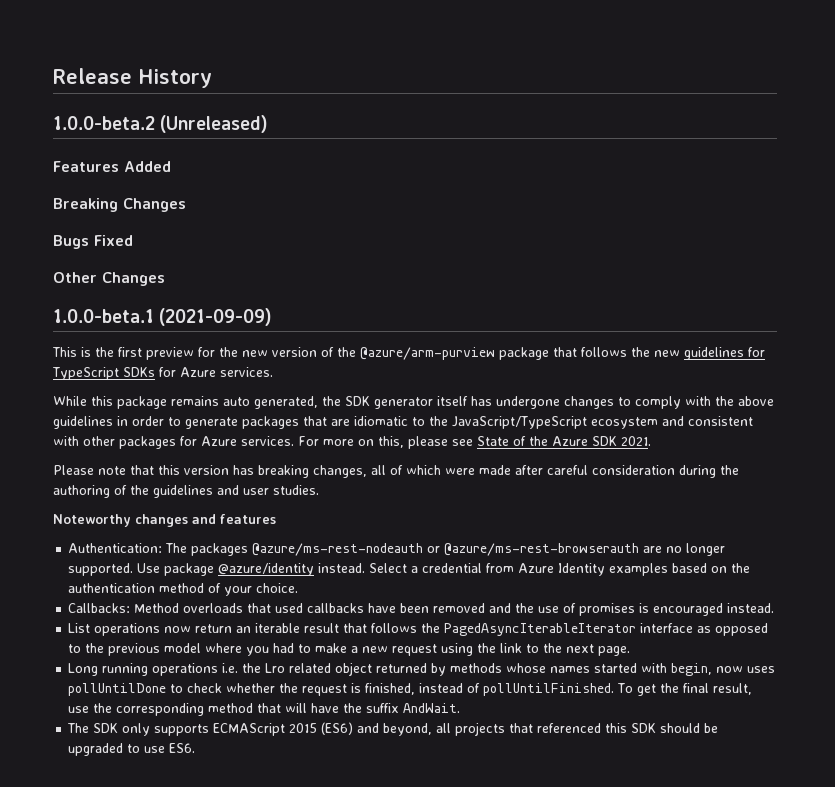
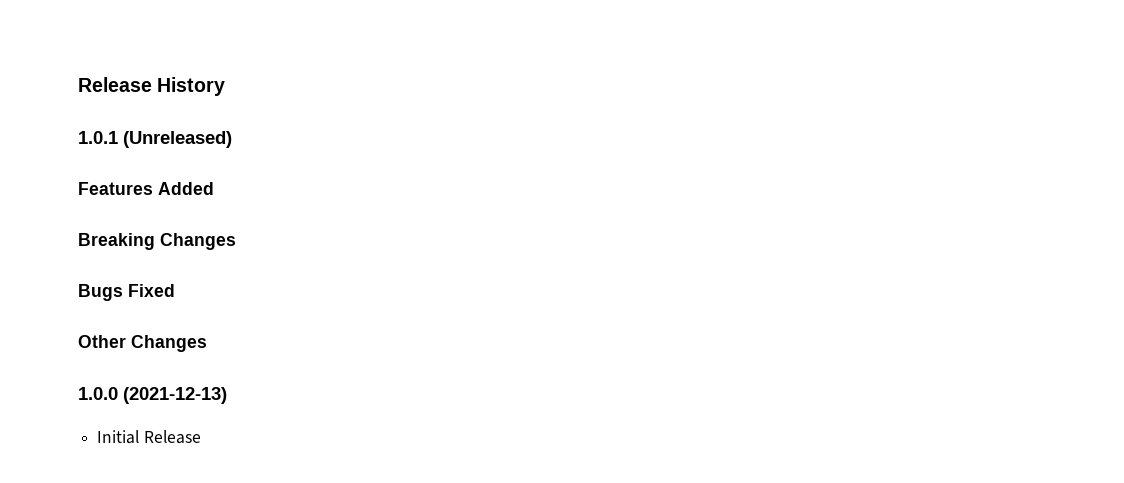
- 1.0.0-beta.2 (Unreleased)
+ 1.0.1 (Unreleased)
- 1.0.0-beta.1 (2021-09-09)
- This is the first preview for the new version of the @azure/arm-purview package that follows the new guidelines for TypeScript SDKs for Azure services.
- While this package remains auto generated, the SDK generator itself has undergone changes to comply with the above guidelines in order to generate packages that are idiomatic to the JavaScript/TypeScript ecosystem and consistent with other packages for Azure services. For more on this, please see State of the Azure SDK 2021.
- Please note that this version has breaking changes, all of which were made after careful consideration during the authoring of the guidelines and user studies.
- Noteworthy changes and features
- Authentication: The packages @azure/ms-rest-nodeauth or @azure/ms-rest-browserauth are no longer supported. Use package @azure/identity instead. Select a credential from Azure Identity examples based on the authentication method of your choice.
- Callbacks: Method overloads that used callbacks have been removed and the use of promises is encouraged instead.
- List operations now return an iterable result that follows the PagedAsyncIterableIterator interface as opposed to the previous model where you had to make a new request using the link to the next page.
- Long running operations i.e. the Lro related object returned by methods whose names started with begin, now uses pollUntilDone to check whether the request is finished, instead of pollUntilFinished. To get the final result, use the corresponding method that will have the suffix AndWait.
- The SDK only supports ECMAScript 2015 (ES6) and beyond, all projects that referenced this SDK should be upgraded to use ES6.
+ 1.0.0 (2021-12-13)
+ Initial Release

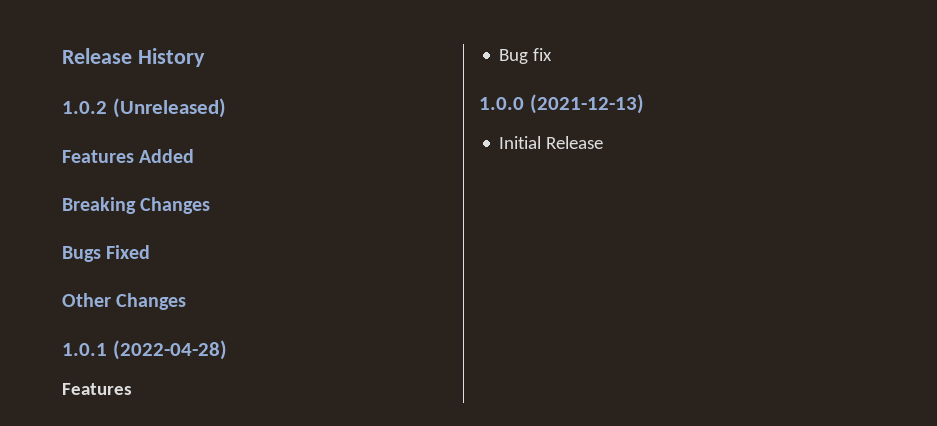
- 1.0.1 (Unreleased)
+ 1.0.2 (Unreleased)
+ 1.0.1 (2022-04-28)
+ Features
+ Bug fix

